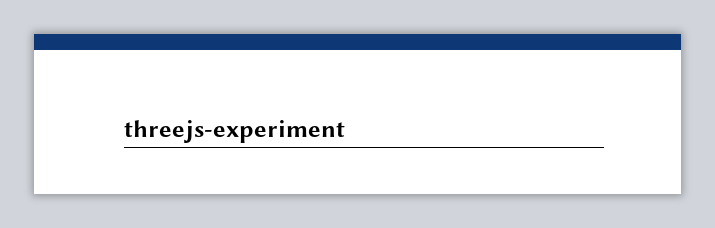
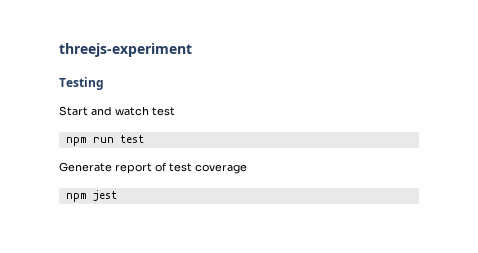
+ Testing
+ Start and watch test
+ npm run test
+ Generate report of test coverage
+ npm jest

